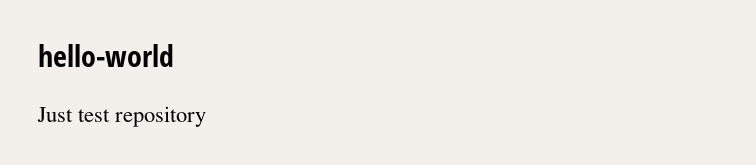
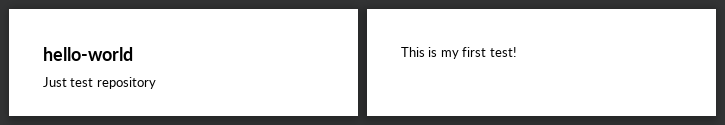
+ This is my first test!

